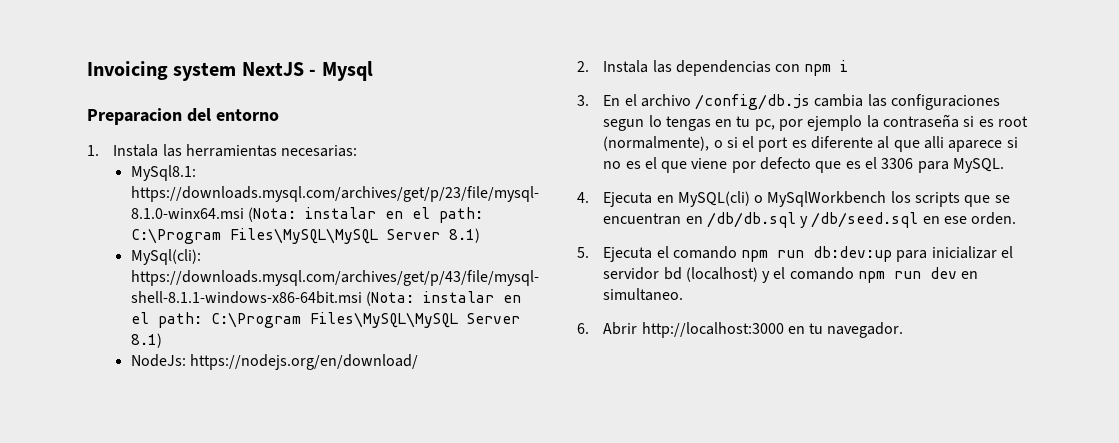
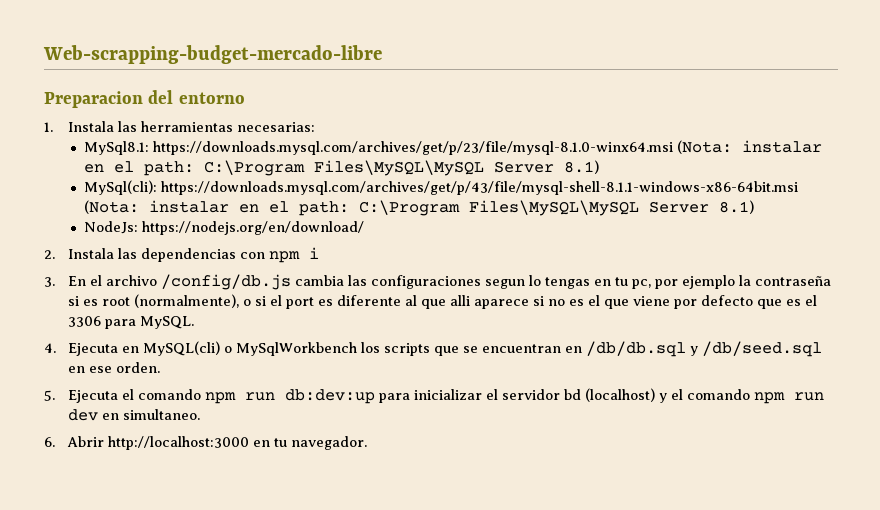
- Invoicing system NextJS - Mysql
+ Web-scrapping-budget-mercado-libre

